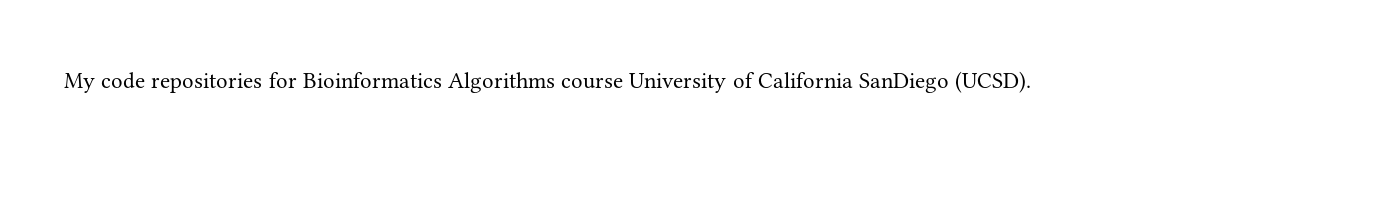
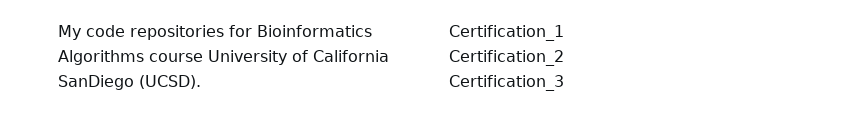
+ Certification_1
+ Certification_2
+ Certification_3

